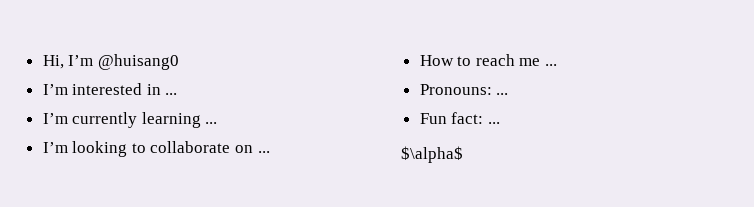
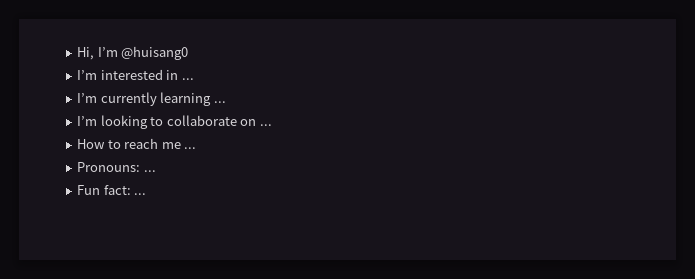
- $\alpha$

